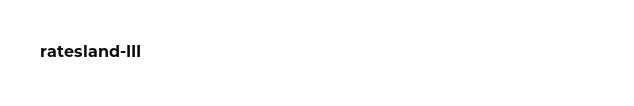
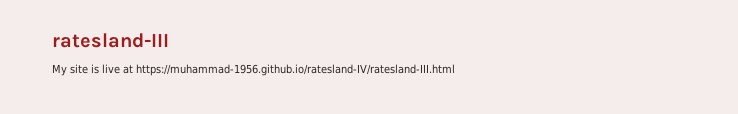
+ My site is live at https://muhammad-1956.github.io/ratesland-IV/ratesland-III.html

